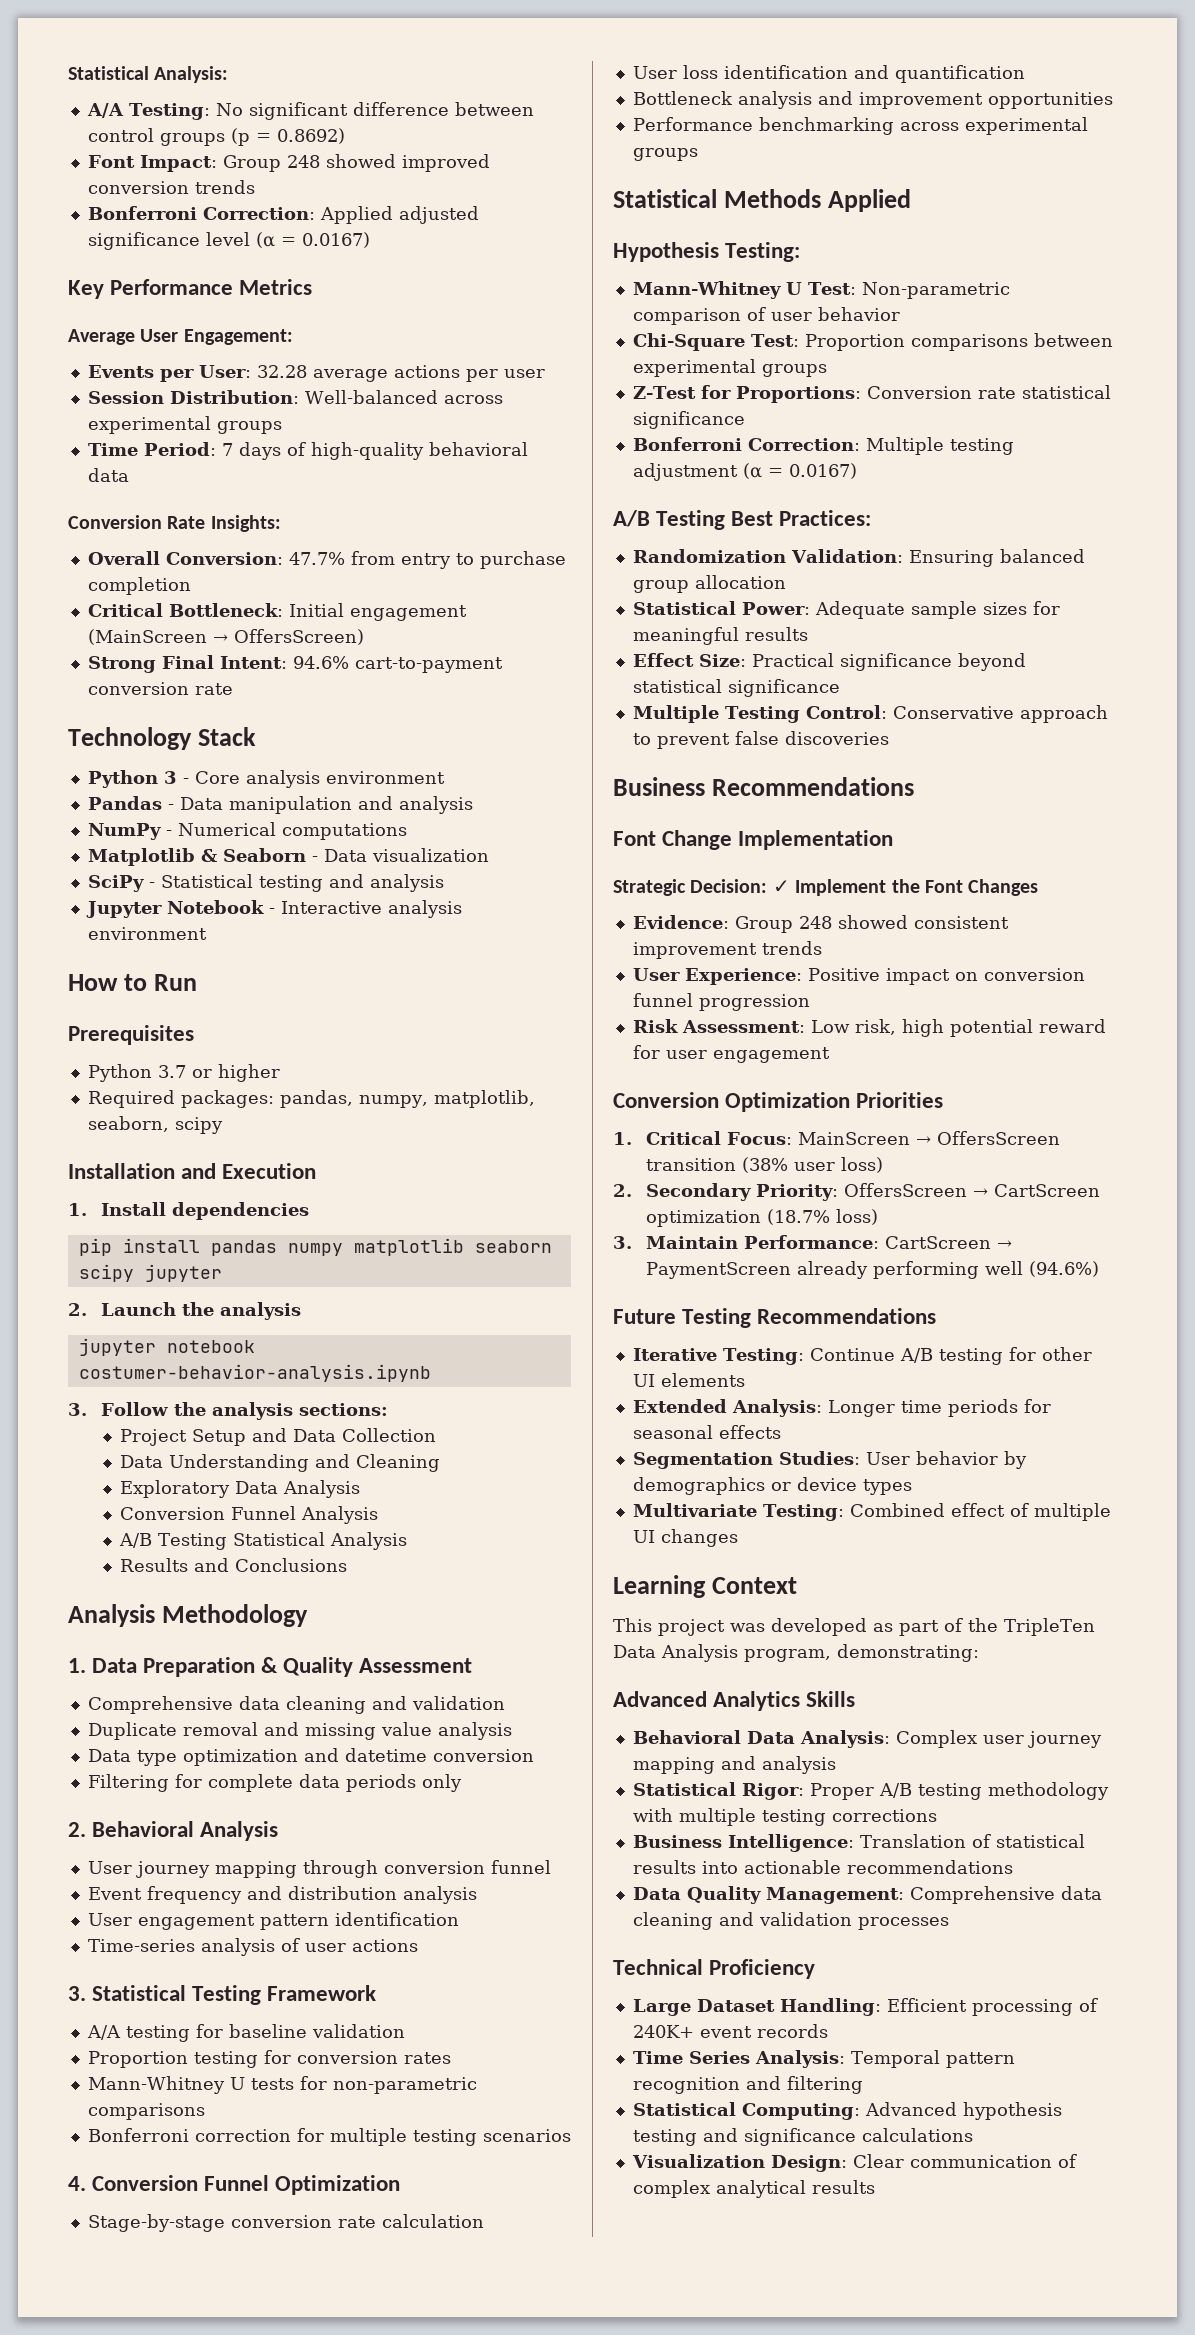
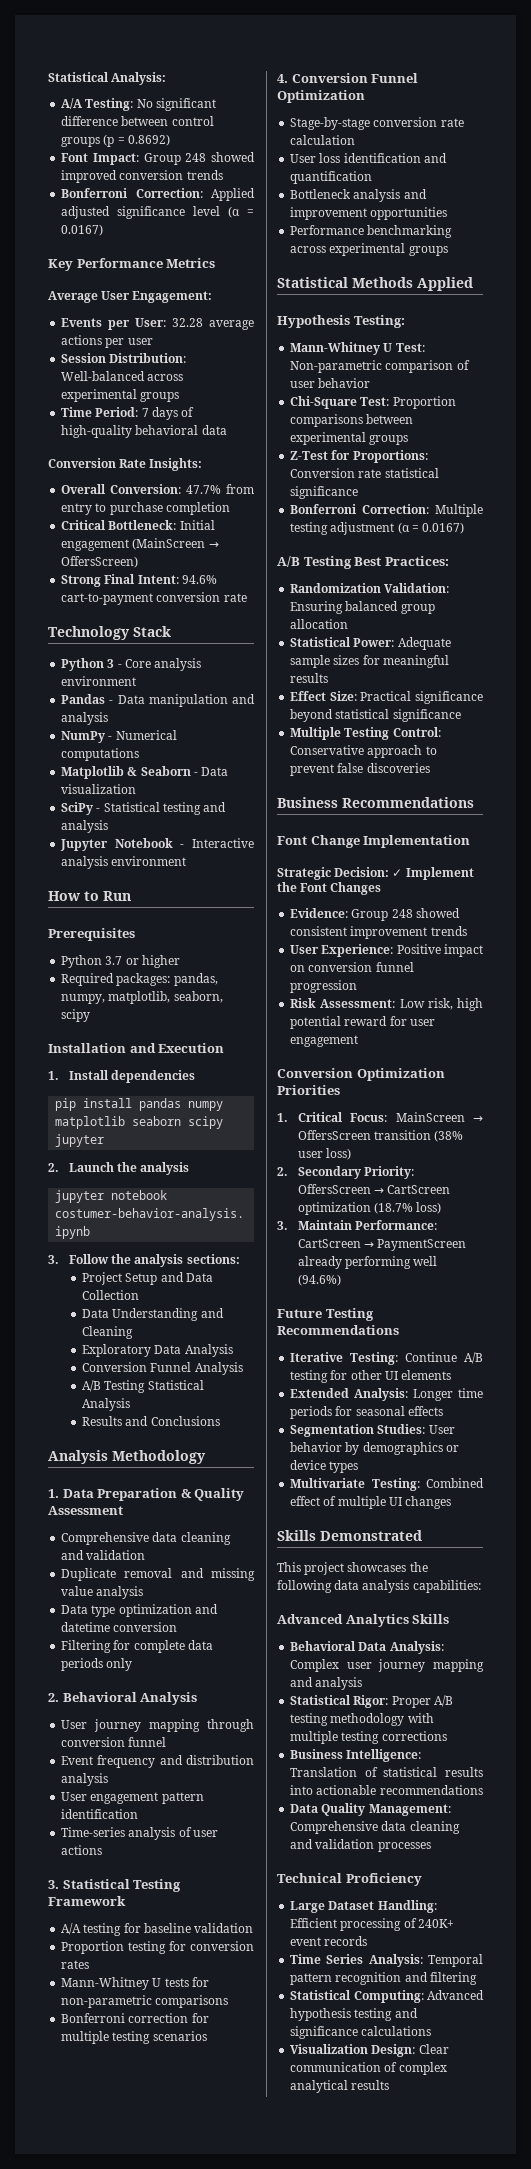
- Learning Context
+ Skills Demonstrated
- This project was developed as part of the TripleTen Data Analysis program, demonstrating:
+ This project showcases the following data analysis capabilities:

